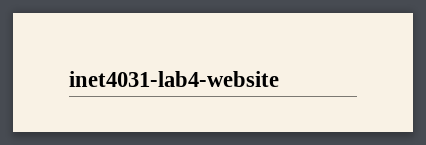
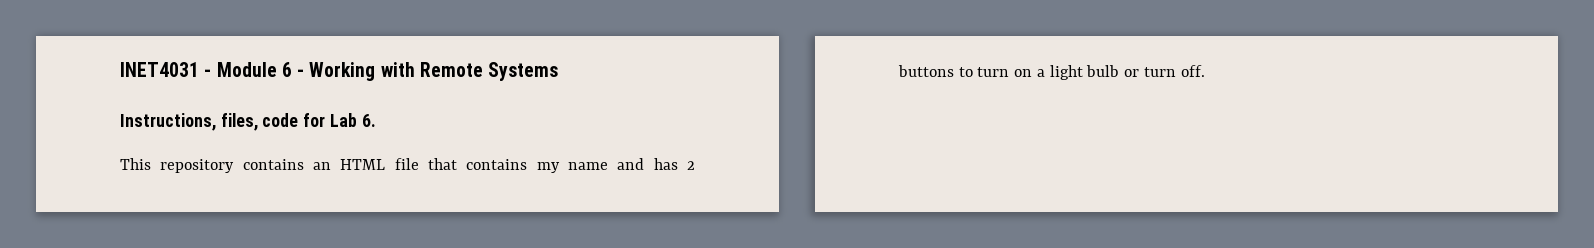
- inet4031-lab4-website
+ INET4031 - Module 6 - Working with Remote Systems
+ Instructions, files, code for Lab 6.
+ This repository contains an HTML file that contains my name and has 2 buttons to turn on a light bulb or turn off.

